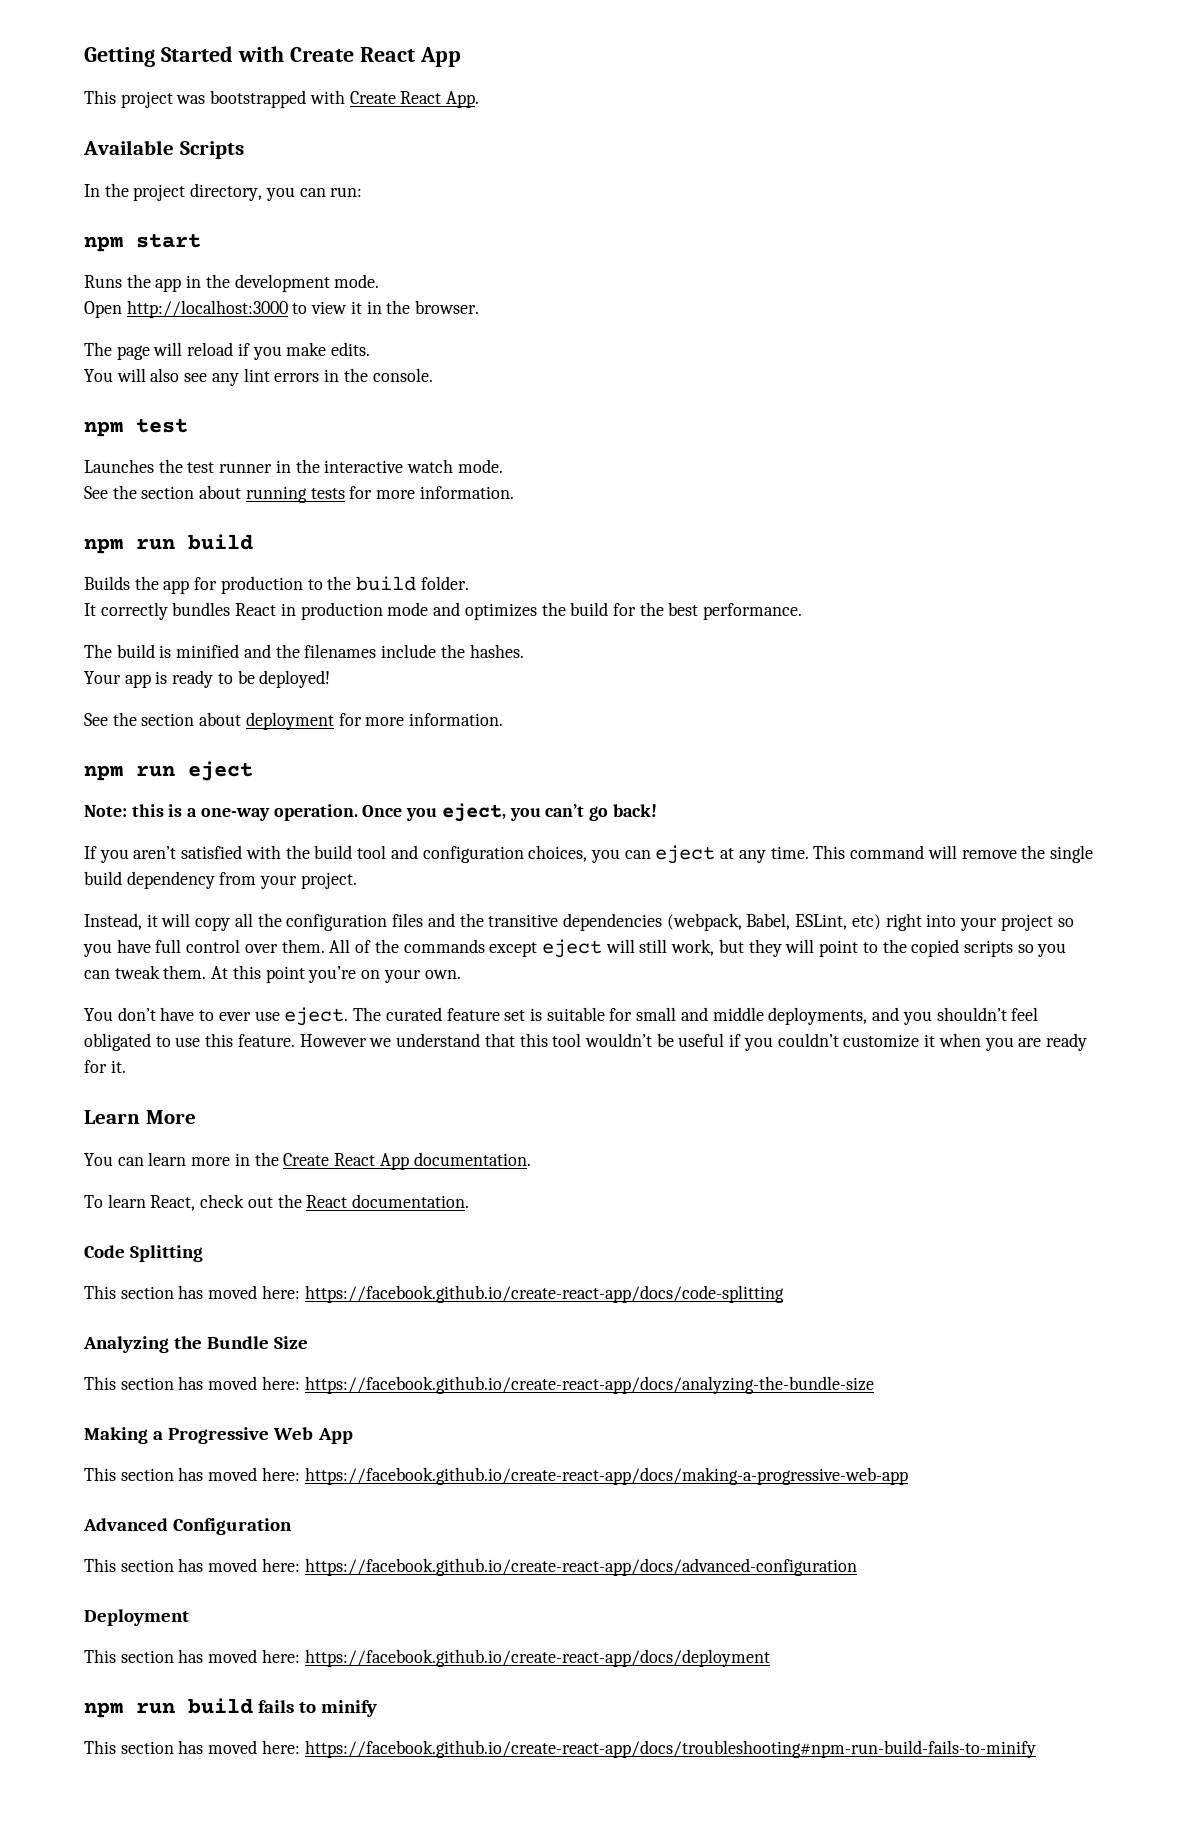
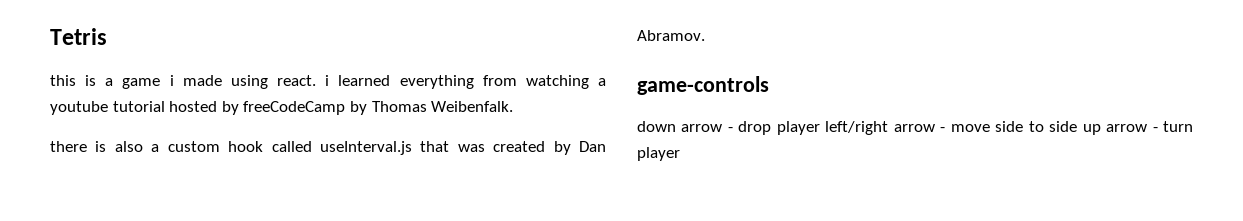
- Getting Started with Create React App
- This project was bootstrapped with Create React App.
- Available Scripts
- In the project directory, you can run:
- npm start
- Runs the app in the development mode.
- Open http://localhost:3000 to view it in the browser.
- The page will reload if you make edits.
- You will also see any lint errors in the console.
- npm test
- Launches the test runner in the interactive watch mode.
- See the section about running tests for more information.
- npm run build
- Builds the app for production to the build folder.
- It correctly bundles React in production mode and optimizes the build for the best performance.
- The build is minified and the filenames include the hashes.
- Your app is ready to be deployed!
- See the section about deployment for more information.
- npm run eject
- Note: this is a one-way operation. Once you eject, you can’t go back!
- If you aren’t satisfied with the build tool and configuration choices, you can eject at any time. This command will remove the single build dependency from your project.
- Instead, it will copy all the configuration files and the transitive dependencies (webpack, Babel, ESLint, etc) right into your project so you have full control over them. All of the commands except eject will still work, but they will point to the copied scripts so you can tweak them. At this point you’re on your own.
- You don’t have to ever use eject. The curated feature set is suitable for small and middle deployments, and you shouldn’t feel obligated to use this feature. However we understand that this tool wouldn’t be useful if you couldn’t customize it when you are ready for it.
- Learn More
- You can learn more in the Create React App documentation.
- To learn React, check out the React documentation.
- Code Splitting
- This section has moved here: https://facebook.github.io/create-react-app/docs/code-splitting
- Analyzing the Bundle Size
- This section has moved here: https://facebook.github.io/create-react-app/docs/analyzing-the-bundle-size
- Making a Progressive Web App
- This section has moved here: https://facebook.github.io/create-react-app/docs/making-a-progressive-web-app
- Advanced Configuration
- This section has moved here: https://facebook.github.io/create-react-app/docs/advanced-configuration
- Deployment
- This section has moved here: https://facebook.github.io/create-react-app/docs/deployment
- npm run build fails to minify
- This section has moved here: https://facebook.github.io/create-react-app/docs/troubleshooting#npm-run-build-fails-to-minify
+ Tetris
+ this is a game i made using react. i learned everything from watching a youtube tutorial hosted by freeCodeCamp by Thomas Weibenfalk.
+ there is also a custom hook called useInterval.js that was created by Dan Abramov.
+ game-controls
+ down arrow - drop player left/right arrow - move side to side up arrow - turn player

